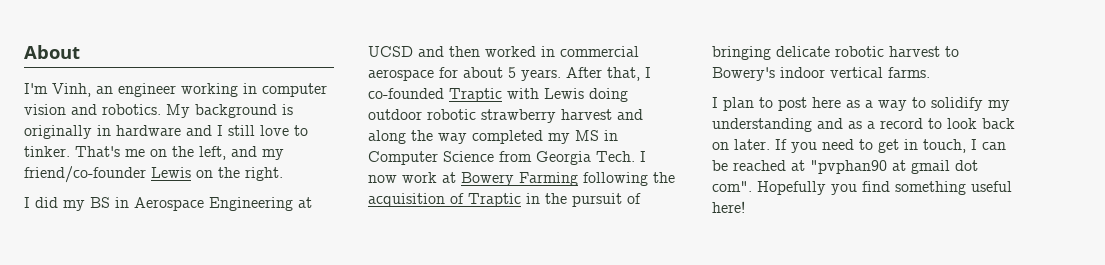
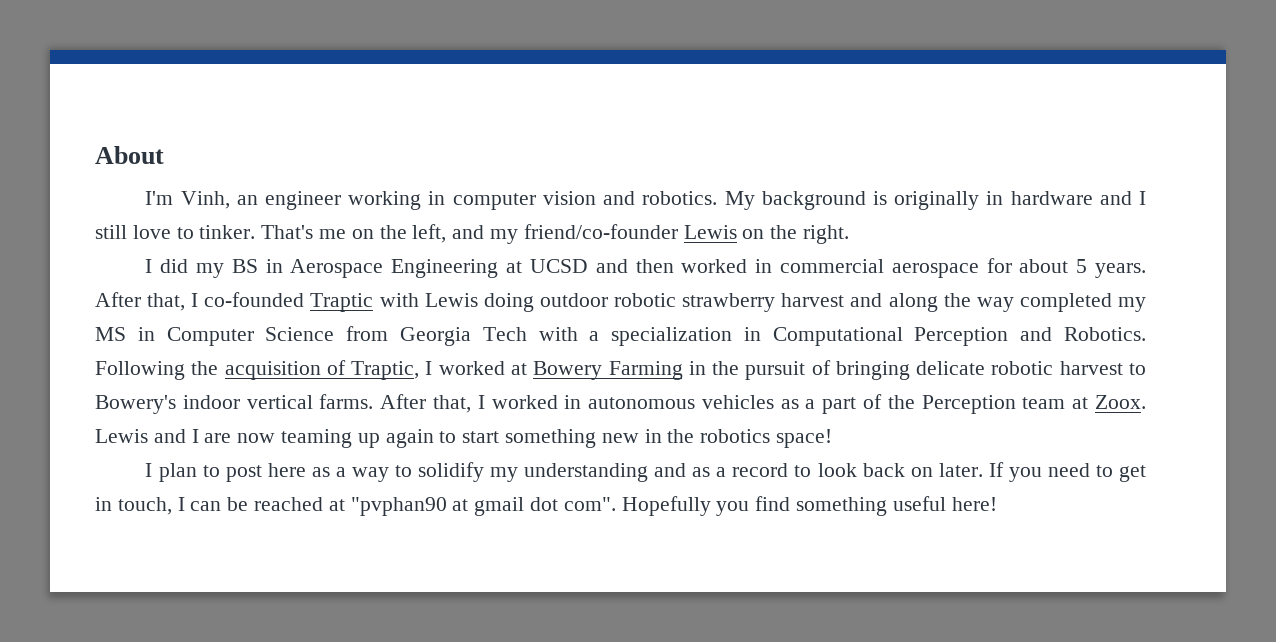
- After that, I co-founded Traptic with Lewis doing outdoor robotic strawberry harvest and along the way completed my MS in Computer Science from Georgia Tech. I now work at Bowery Farming following the acquisition of Traptic in the pursuit of bringing delicate robotic harvest to Bowery's indoor vertical farms.
+ After that, I co-founded Traptic with Lewis doing outdoor robotic strawberry harvest and along the way completed my MS in Computer Science from Georgia Tech with a specialization in Computational Perception and Robotics. Following the acquisition of Traptic, I worked at Bowery Farming in the pursuit of bringing delicate robotic harvest to Bowery's indoor vertical farms. After that, I worked in autonomous vehicles as a part of the Perception team at Zoox. Lewis and I are now teaming up again to start something new in the robotics space!

